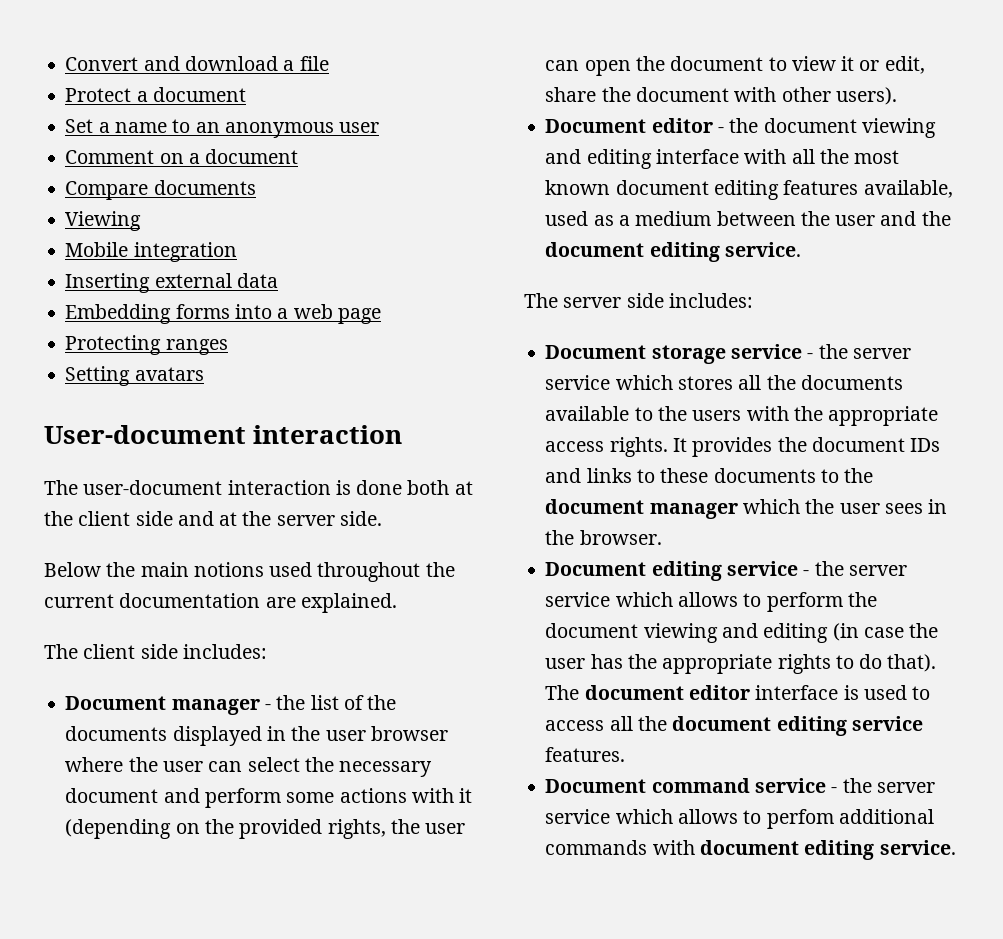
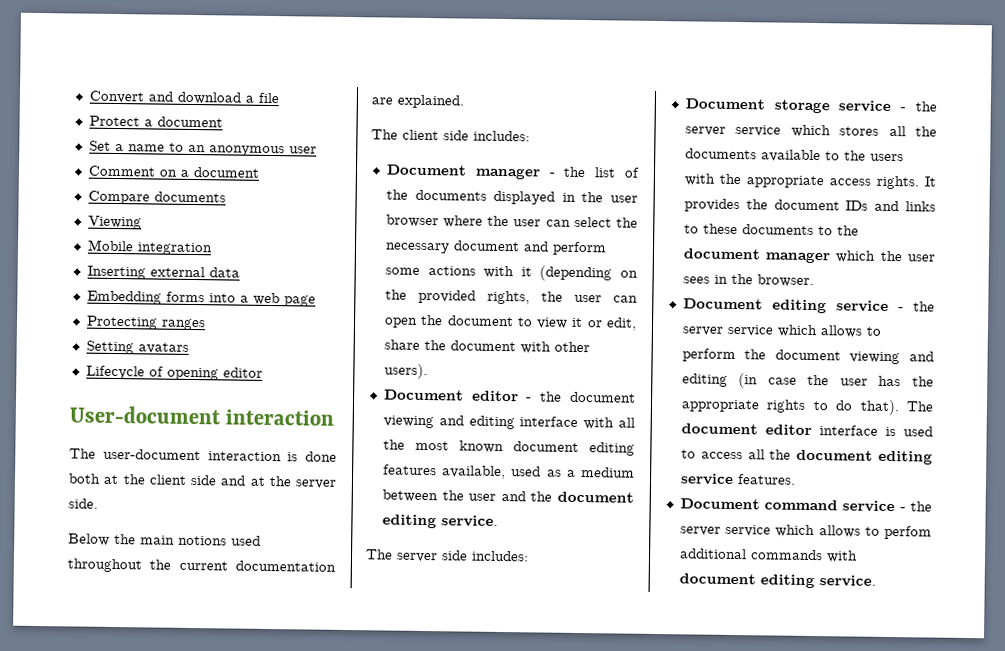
+ Lifecycle of opening editor

